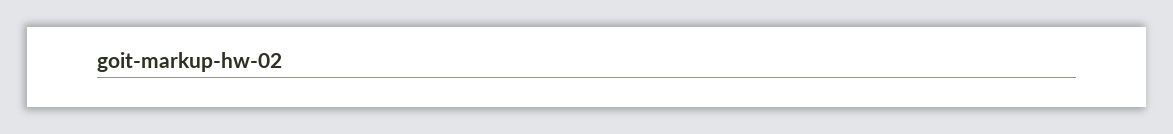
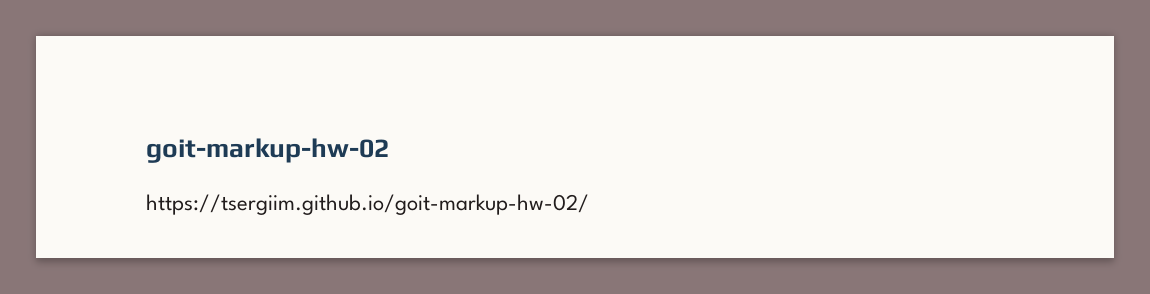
+ https://tsergiim.github.io/goit-markup-hw-02/

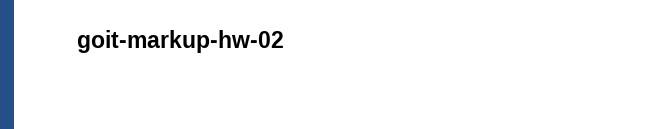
- https://tsergiim.github.io/goit-markup-hw-02/

